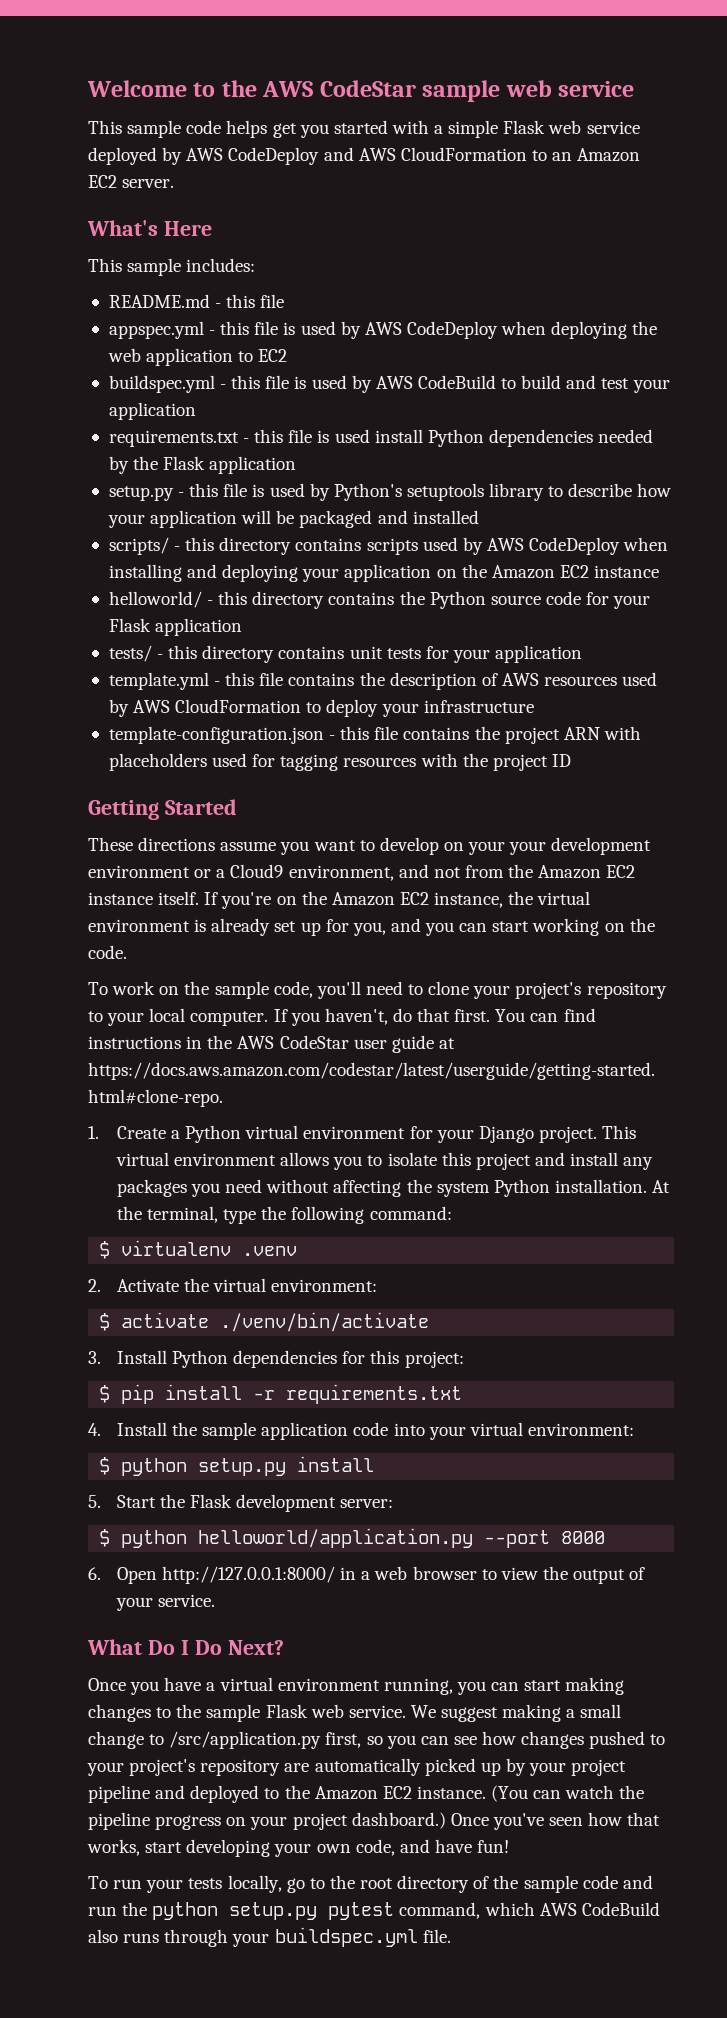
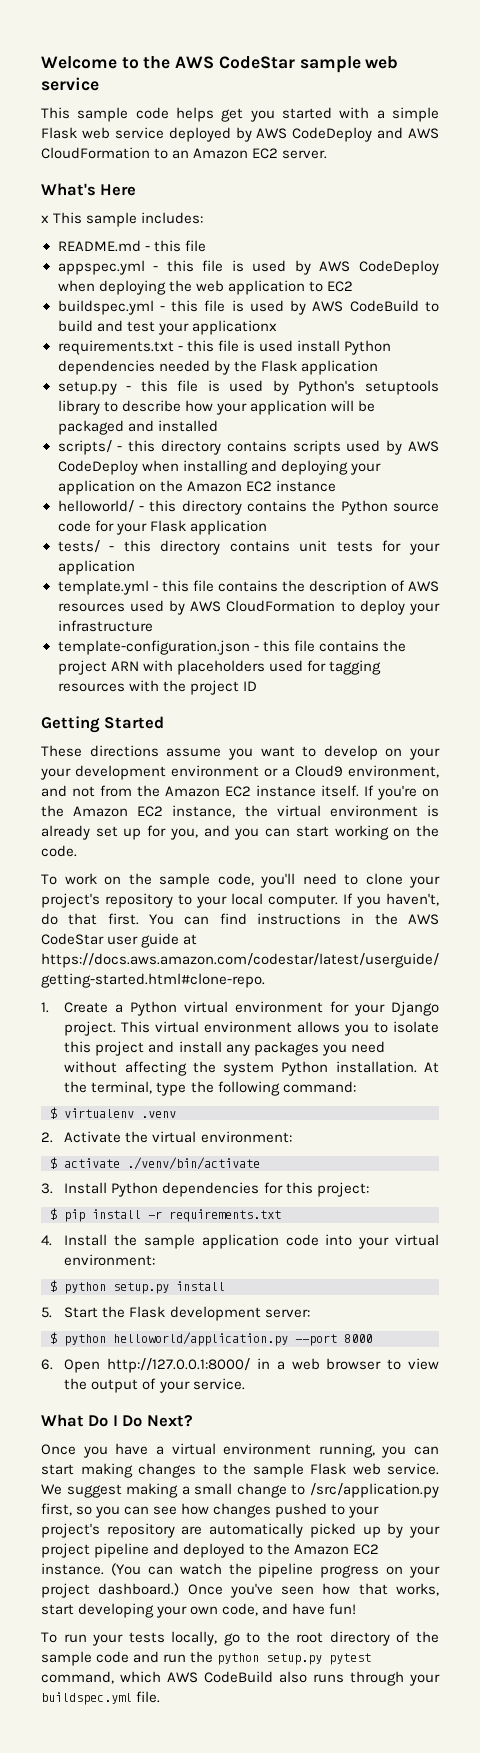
- This sample includes:
+ x This sample includes:
- buildspec.yml - this file is used by AWS CodeBuild to build and test your application
+ buildspec.yml - this file is used by AWS CodeBuild to build and test your applicationx

